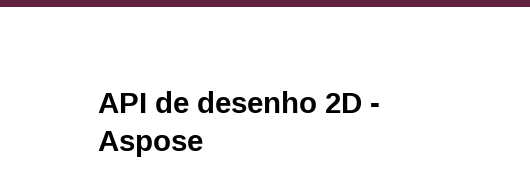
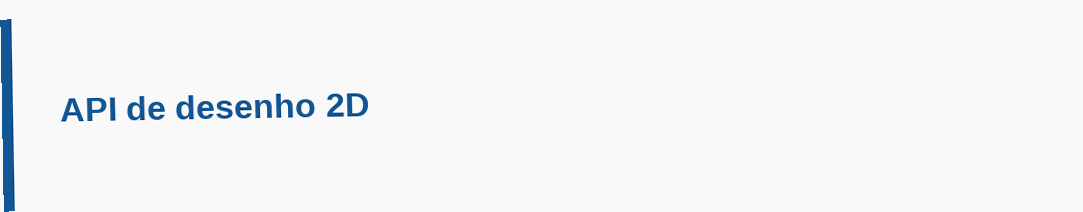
- API de desenho 2D - Aspose
+ API de desenho 2D

